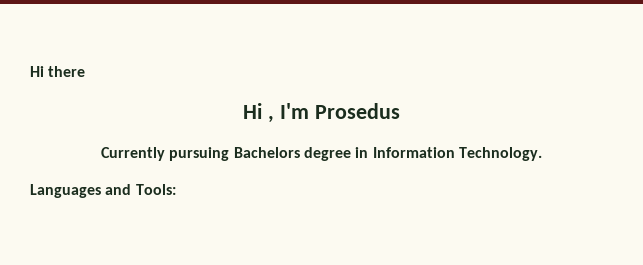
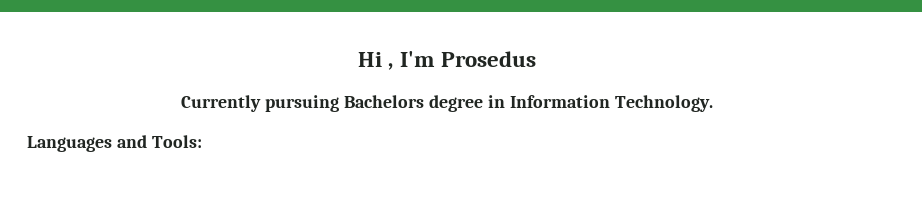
- Hi there

